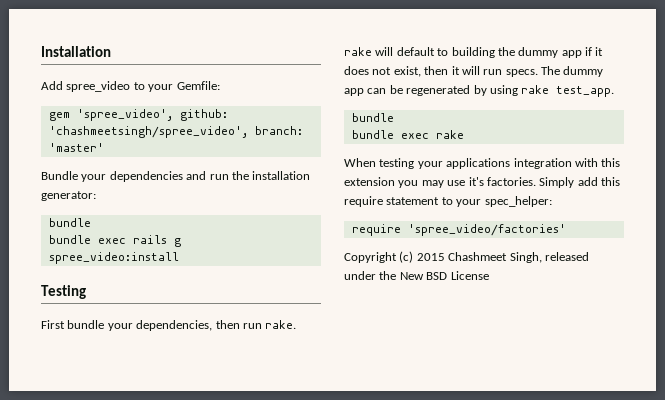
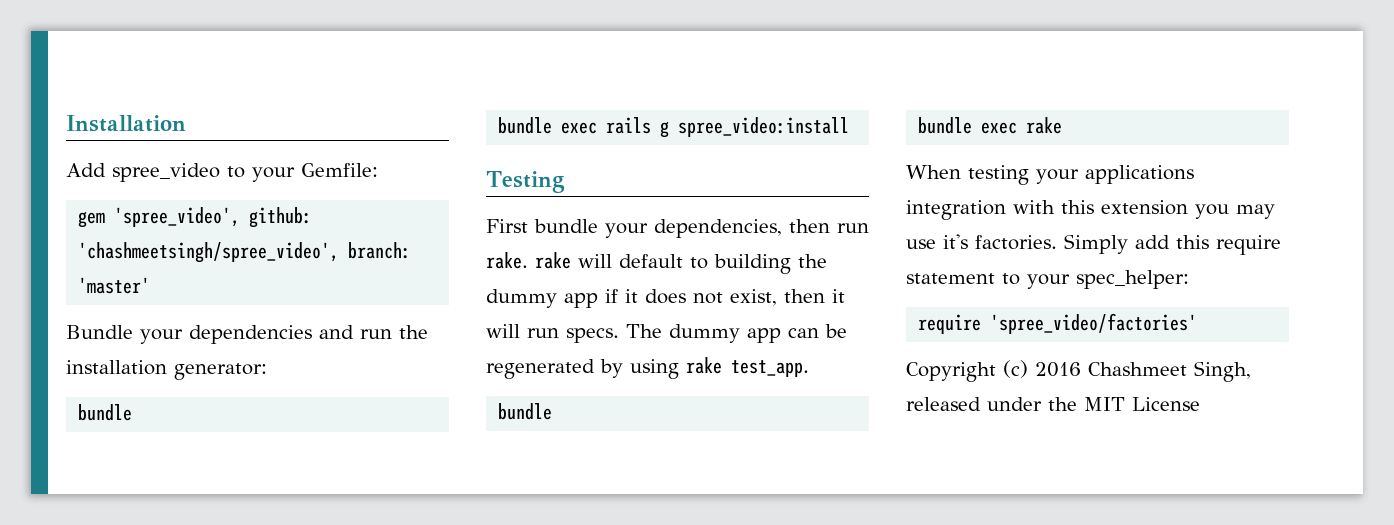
- Copyright (c) 2015 Chashmeet Singh, released under the New BSD License
+ Copyright (c) 2016 Chashmeet Singh, released under the MIT License

